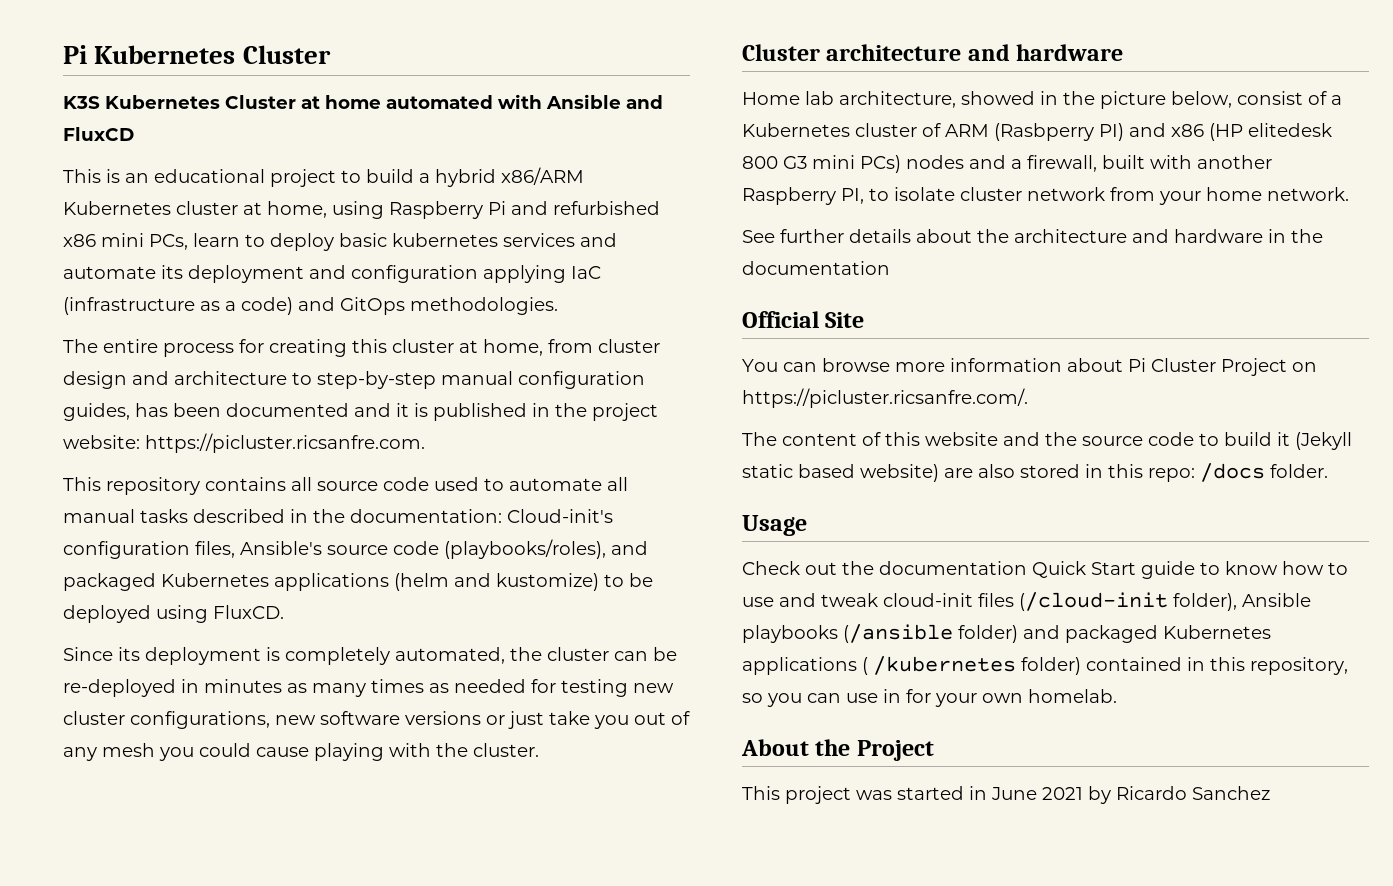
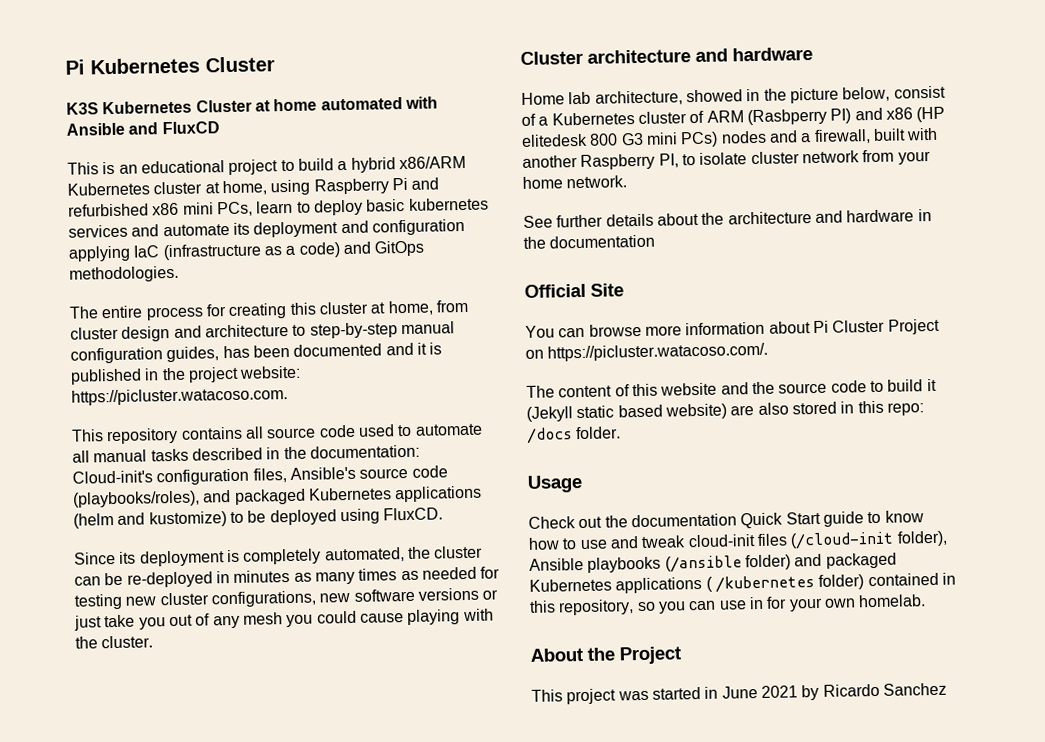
- The entire process for creating this cluster at home, from cluster design and architecture to step-by-step manual configuration guides, has been documented and it is published in the project website: https://picluster.ricsanfre.com.
+ The entire process for creating this cluster at home, from cluster design and architecture to step-by-step manual configuration guides, has been documented and it is published in the project website: https://picluster.watacoso.com.
- You can browse more information about Pi Cluster Project on https://picluster.ricsanfre.com/.
+ You can browse more information about Pi Cluster Project on https://picluster.watacoso.com/.

